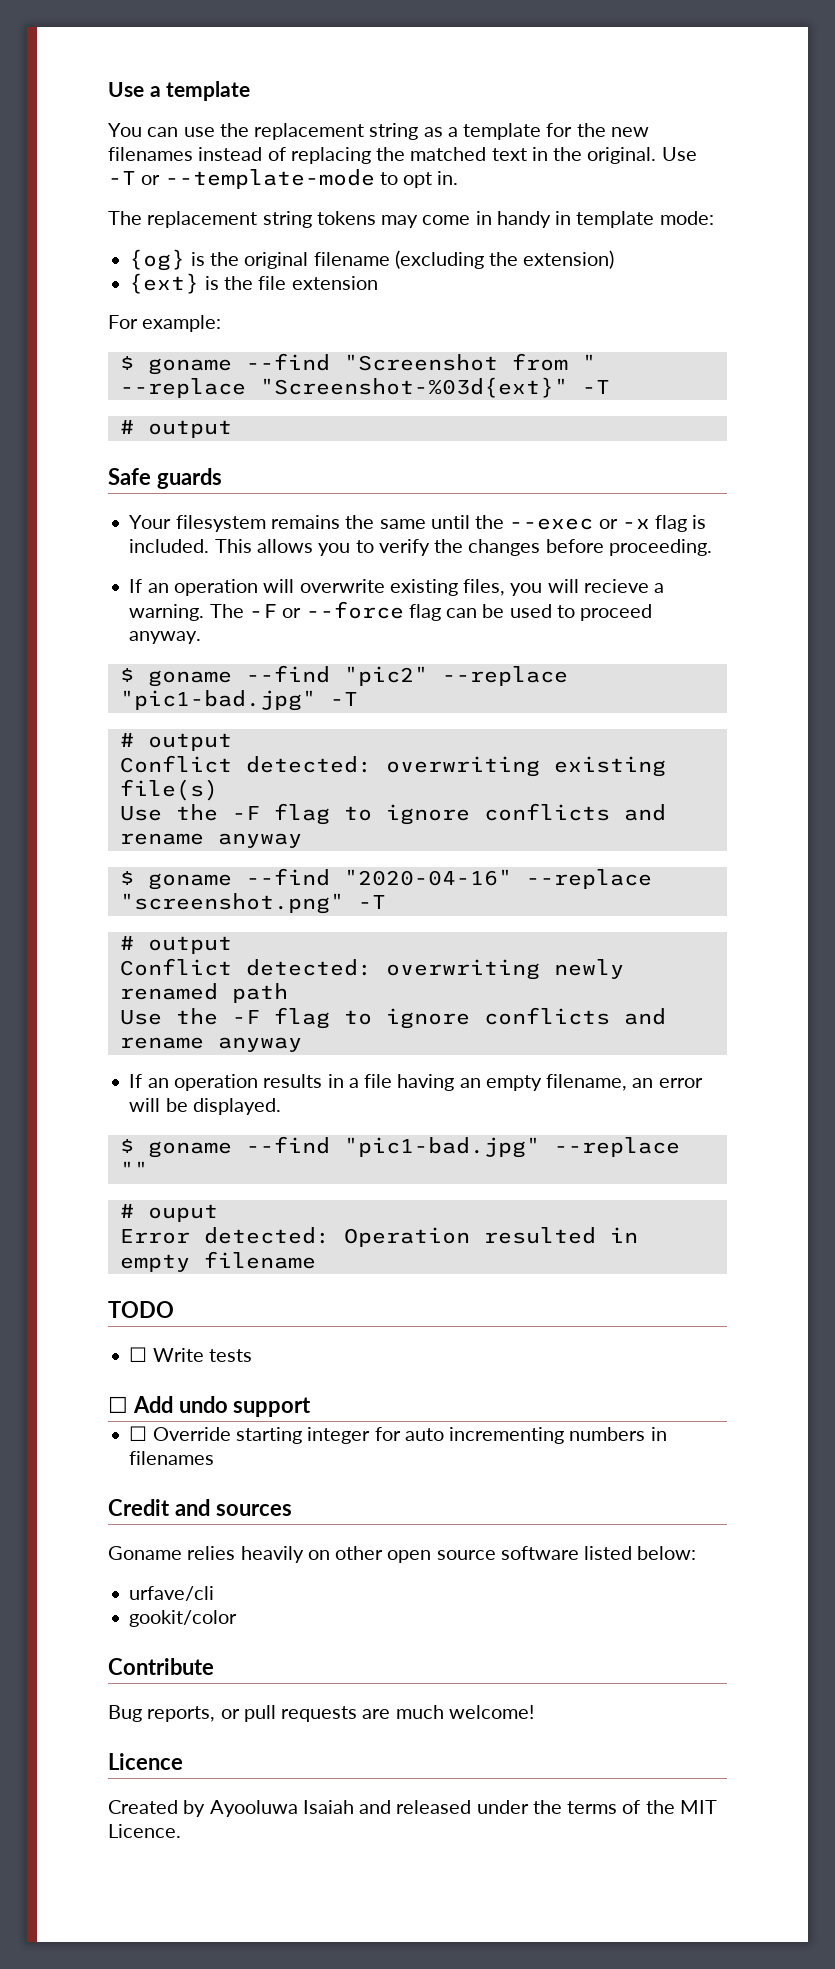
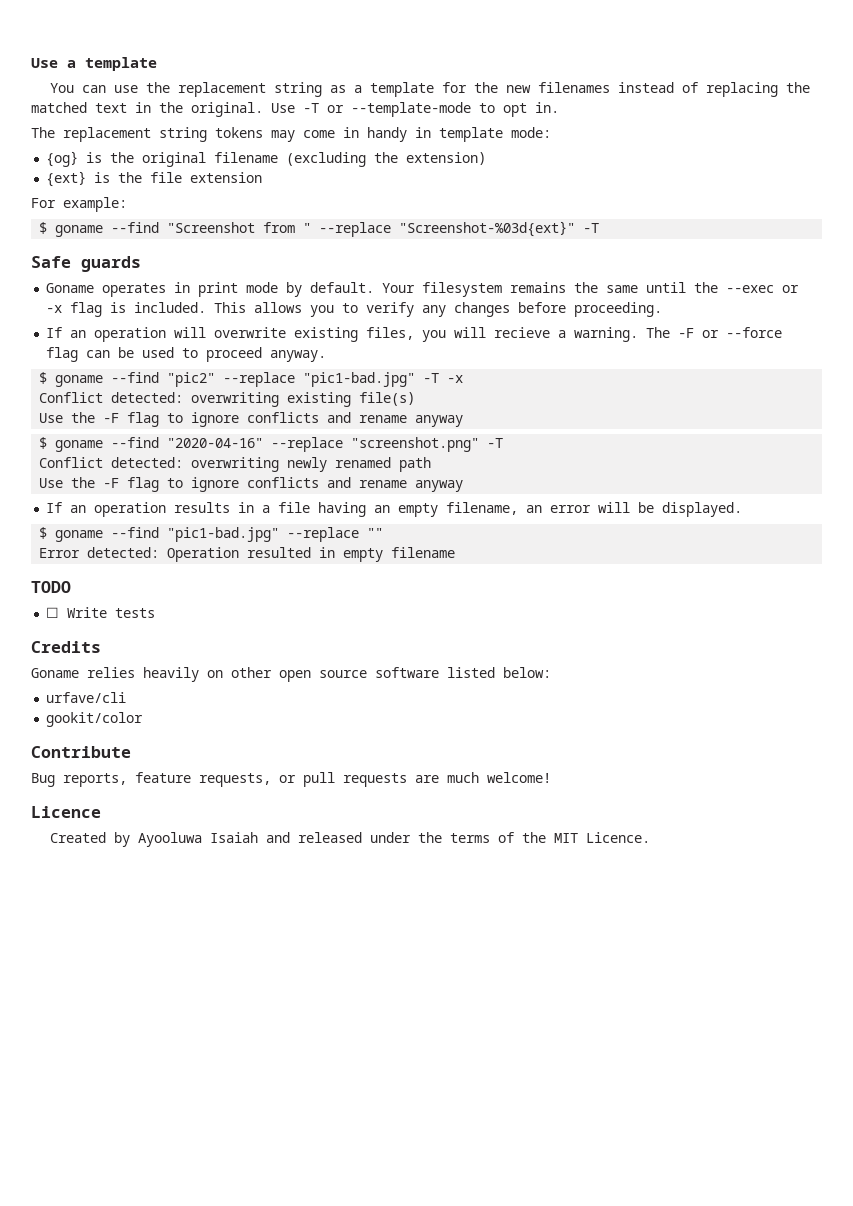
  $ goname --find "Screenshot from " --replace "Screenshot-%03d{ext}" -T
- # output
+ Goname operates in print mode by default.
- This allows you to verify the changes before proceeding.
+ This allows you to verify any changes before proceeding.
- $ goname --find "pic2" --replace "pic1-bad.jpg" -T
- # output
+ $ goname --find "pic2" --replace "pic1-bad.jpg" -T -x
  $ goname --find "2020-04-16" --replace "screenshot.png" -T
- # output
- # ouput
- ☐ Add undo support
- ☐ Override starting integer for auto incrementing numbers in filenames
- Credit and sources
+ Credits
- Bug reports, or pull requests are much welcome!
+ Bug reports, feature requests, or pull requests are much welcome!

